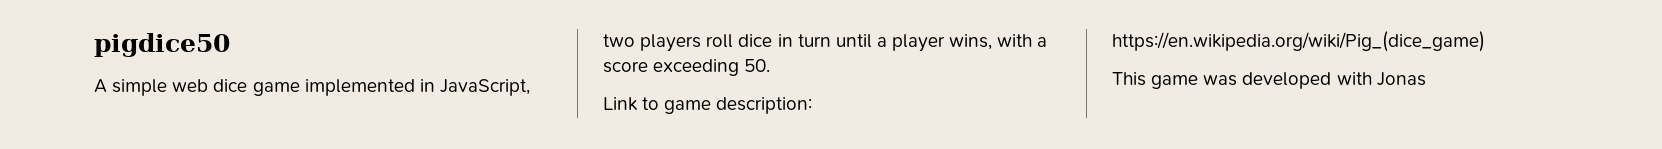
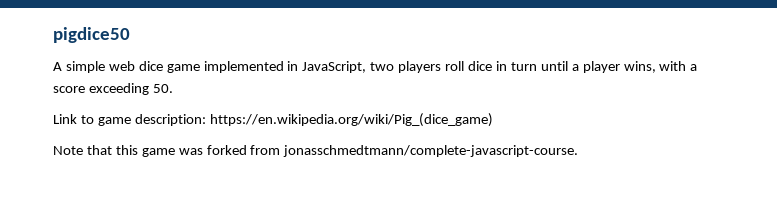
- This game was developed with Jonas
+ Note that this game was forked from jonasschmedtmann/complete-javascript-course.

